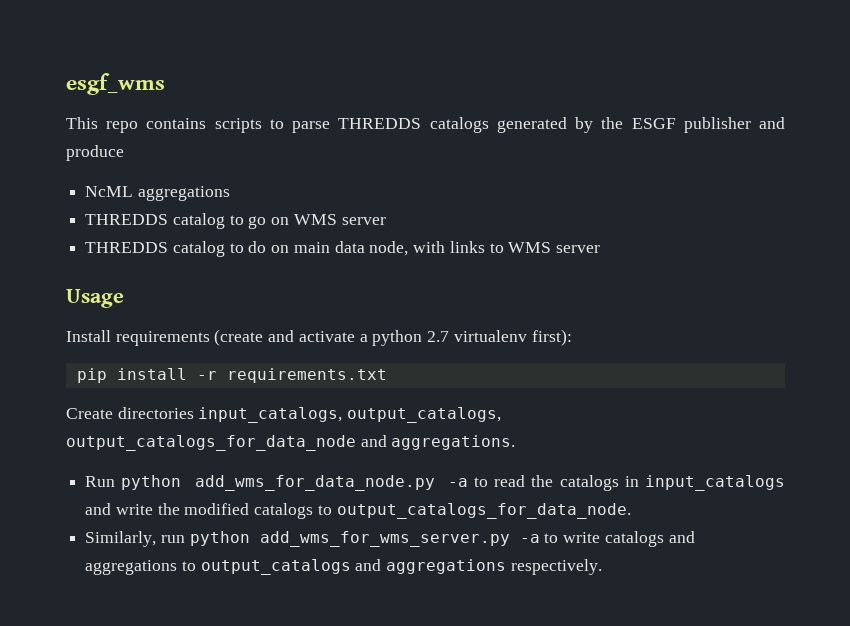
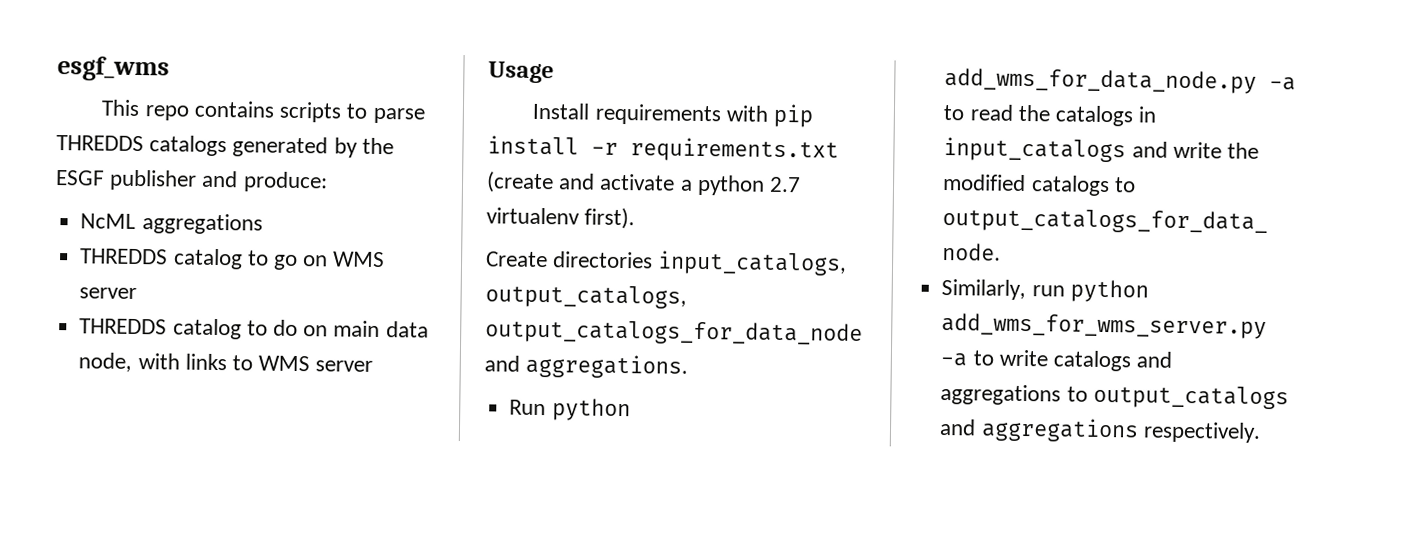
- This repo contains scripts to parse THREDDS catalogs generated by the ESGF publisher and produce
+ This repo contains scripts to parse THREDDS catalogs generated by the ESGF publisher and produce:
- Install requirements (create and activate a python 2.7 virtualenv first):
- pip install -r requirements.txt
+ Install requirements with pip install -r requirements.txt (create and activate a python 2.7 virtualenv first).

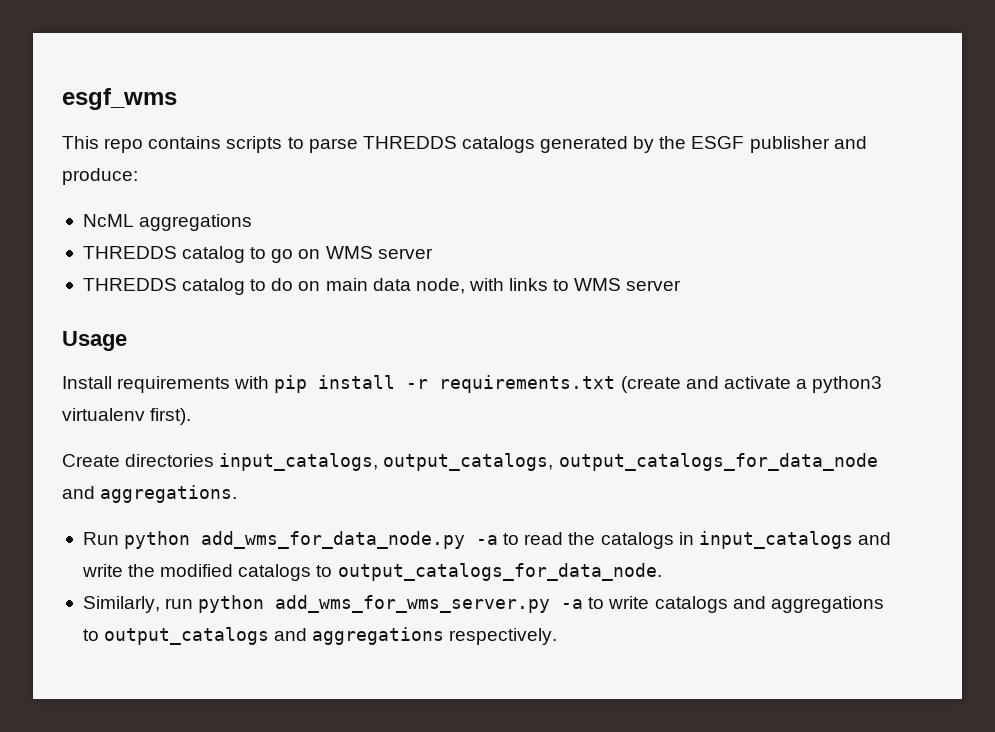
- Install requirements with pip install -r requirements.txt (create and activate a python 2.7 virtualenv first).
+ Install requirements with pip install -r requirements.txt (create and activate a python3 virtualenv first).

